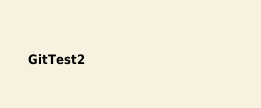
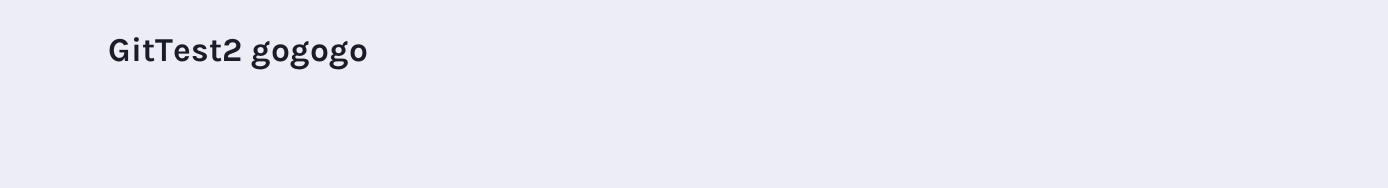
- GitTest2
+ GitTest2 gogogo

